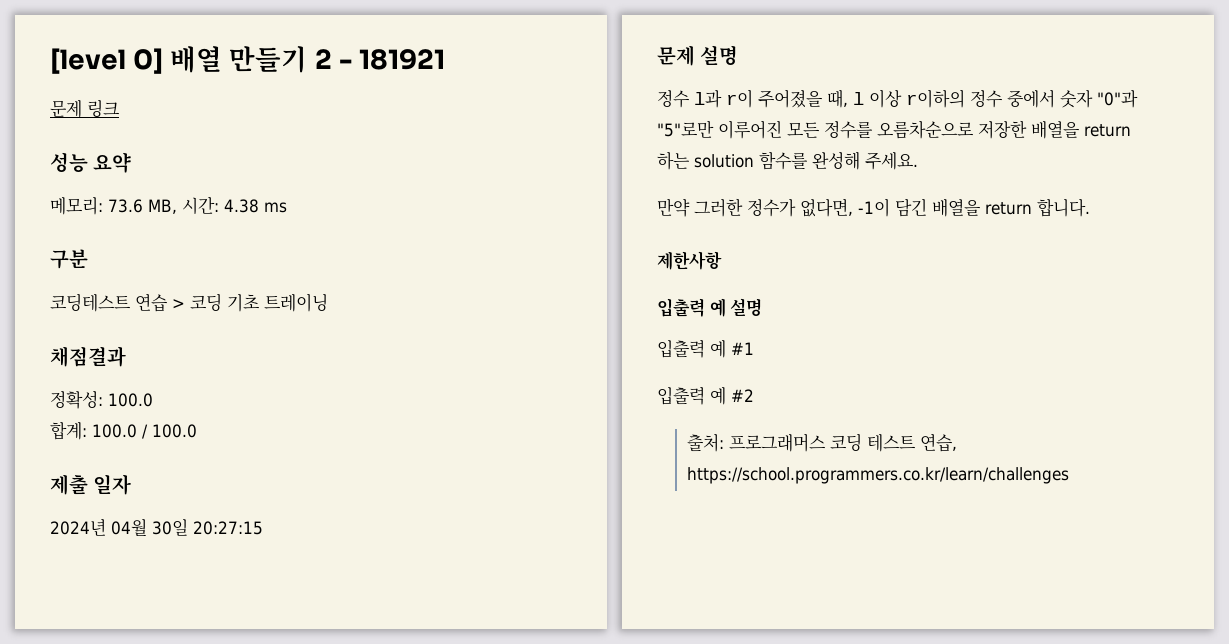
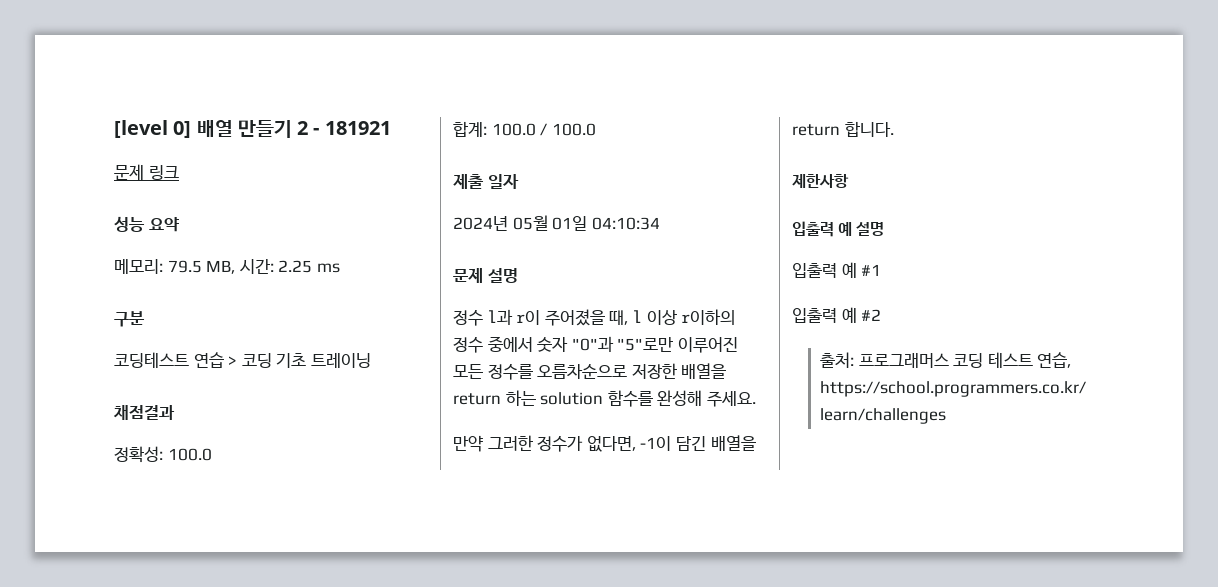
- 메모리: 73.6 MB, 시간: 4.38 ms
+ 메모리: 79.5 MB, 시간: 2.25 ms
- 2024년 04월 30일 20:27:15
+ 2024년 05월 01일 04:10:34

